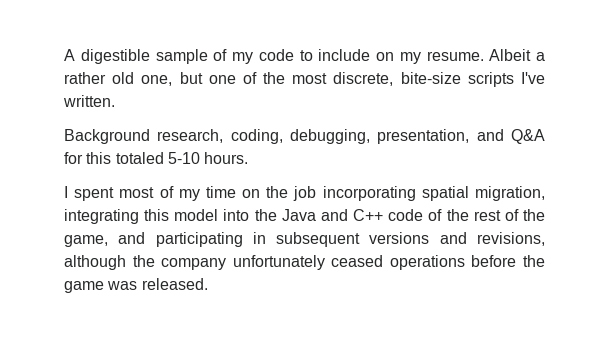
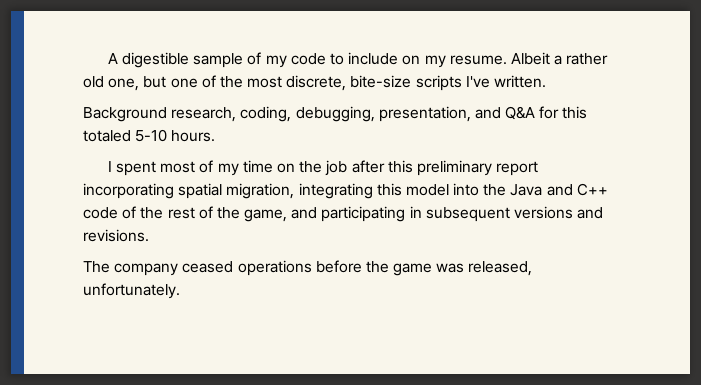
- I spent most of my time on the job incorporating spatial migration, integrating this model into the Java and C++ code of the rest of the game, and participating in subsequent versions and revisions, although the company unfortunately ceased operations before the game was released.
+ I spent most of my time on the job after this preliminary report incorporating spatial migration, integrating this model into the Java and C++ code of the rest of the game, and participating in subsequent versions and revisions.
+ The company ceased operations before the game was released, unfortunately.

